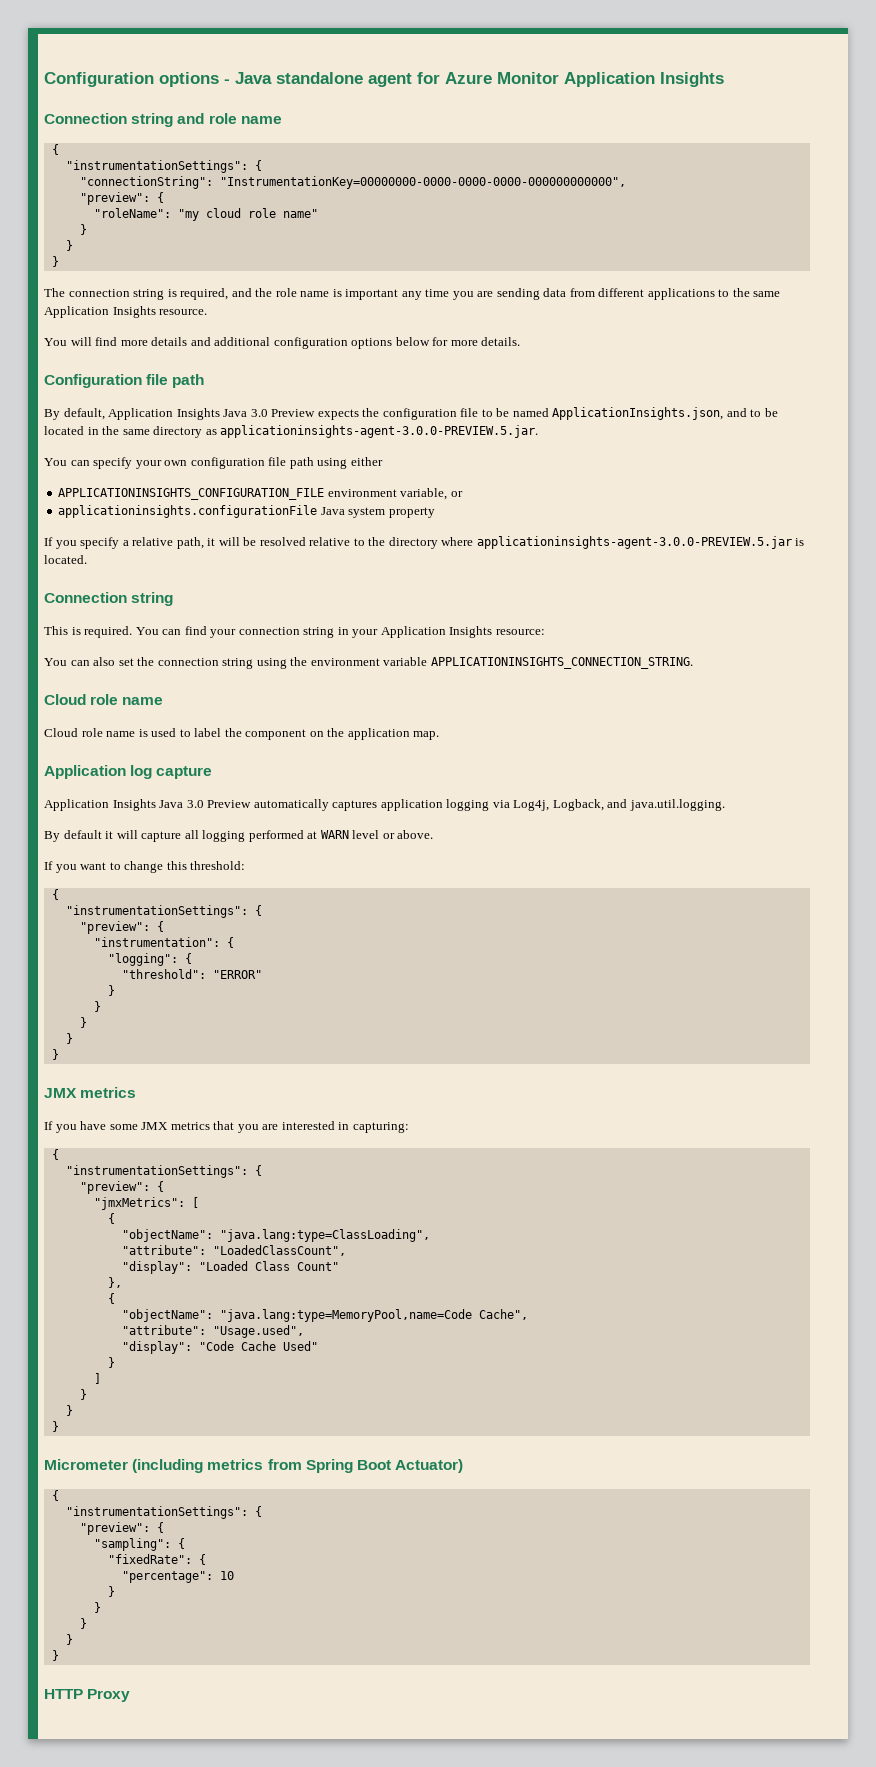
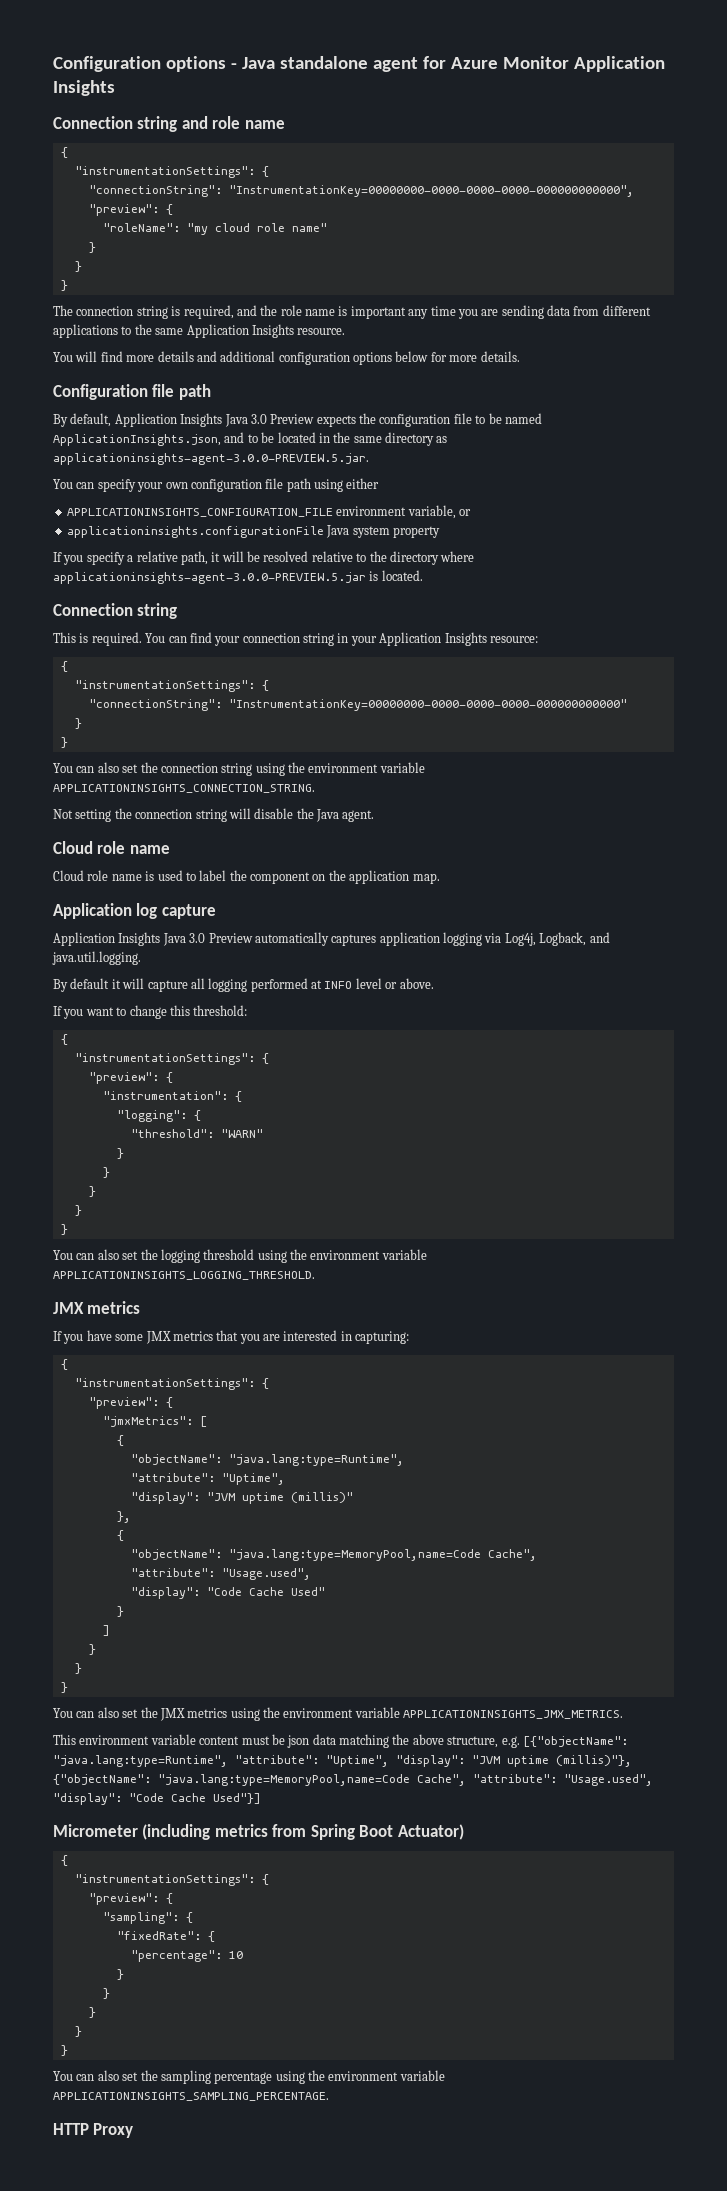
  You can find your connection string in your Application Insights resource:
+ {
+ "instrumentationSettings": {
+ "connectionString": "InstrumentationKey=00000000-0000-0000-0000-000000000000"
+ }
+ }
+ Not setting the connection string will disable the Java agent.
- By default it will capture all logging performed at WARN level or above.
+ By default it will capture all logging performed at INFO level or above.
- "threshold": "ERROR"
+ "threshold": "WARN"
  }
  }
  }
  }
  }
+ You can also set the logging threshold using the environment variable APPLICATIONINSIGHTS_LOGGING_THRESHOLD.
- "objectName": "java.lang:type=ClassLoading",
- "attribute": "LoadedClassCount",
- "display": "Loaded Class Count"
+ "objectName": "java.lang:type=Runtime",
+ "attribute": "Uptime",
+ "display": "JVM uptime (millis)"
+ You can also set the JMX metrics using the environment variable APPLICATIONINSIGHTS_JMX_METRICS.
+ This environment variable content must be json data matching the above structure, e.g. [{"objectName": "java.lang:type=Runtime", "attribute": "Uptime", "display": "JVM uptime (millis)"}, {"objectName": "java.lang:type=MemoryPool,name=Code Cache", "attribute": "Usage.used", "display": "Code Cache Used"}]
+ You can also set the sampling percentage using the environment variable APPLICATIONINSIGHTS_SAMPLING_PERCENTAGE.

